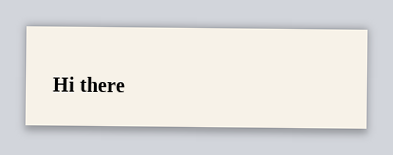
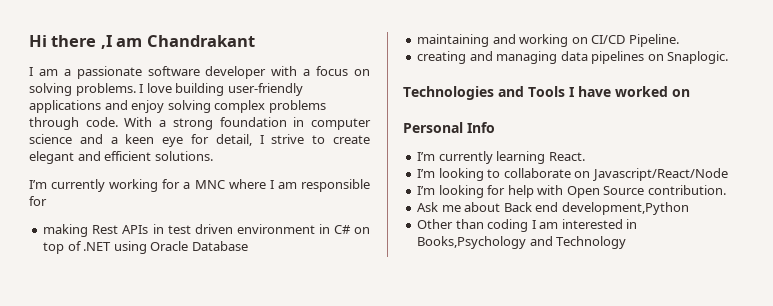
- Hi there
+ Hi there ,I am Chandrakant
+ I am a passionate software developer with a focus on solving problems. I love building user-friendly applications and enjoy solving complex problems through code. With a strong foundation in computer science and a keen eye for detail, I strive to create elegant and efficient solutions.
+ I’m currently working for a MNC where I am responsible for
+ making Rest APIs in test driven environment in C# on top of .NET using Oracle Database
+ maintaining and working on CI/CD Pipeline.
+ creating and managing data pipelines on Snaplogic.
+ Technologies and Tools I have worked on
+ Personal Info
+ I’m currently learning React.
+ I’m looking to collaborate on Javascript/React/Node
+ I’m looking for help with Open Source contribution.
+ Ask me about Back end development,Python
+ Other than coding I am interested in Books,Psychology and Technology

